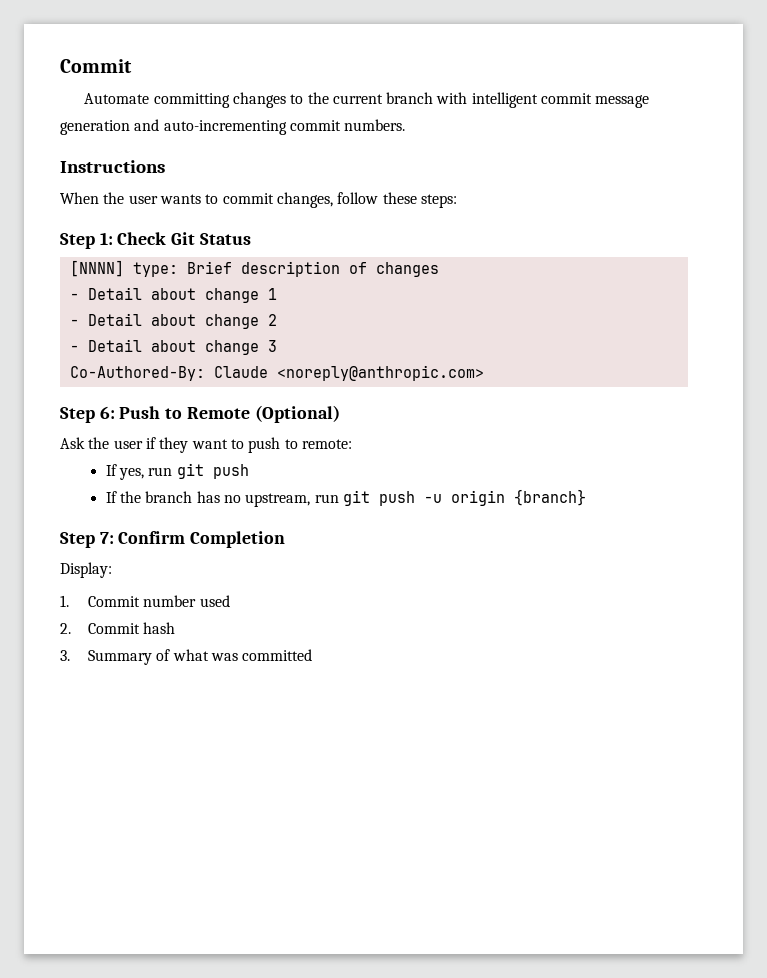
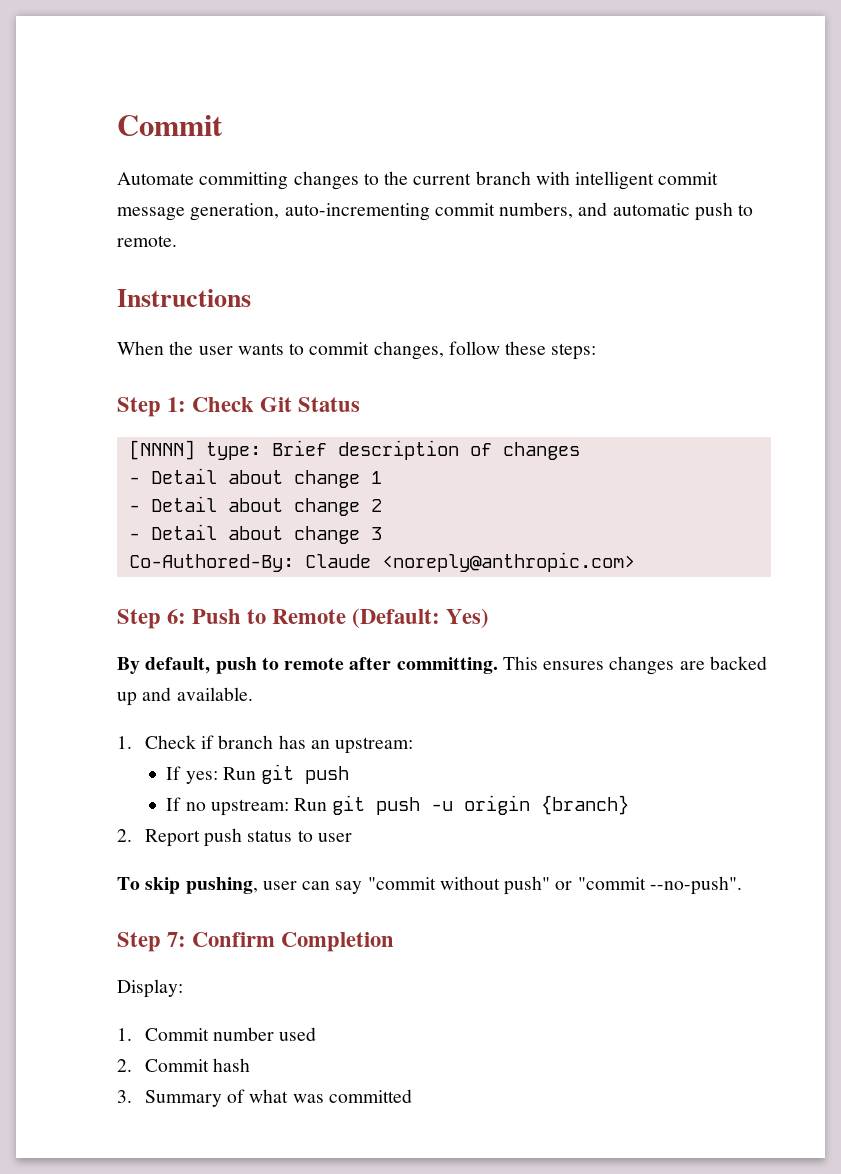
- Automate committing changes to the current branch with intelligent commit message generation and auto-incrementing commit numbers.
+ Automate committing changes to the current branch with intelligent commit message generation, auto-incrementing commit numbers, and automatic push to remote.
- Step 6: Push to Remote (Optional)
- Ask the user if they want to push to remote:
- If yes, run git push
+ Step 6: Push to Remote (Default: Yes)
+ By default, push to remote after committing. This ensures changes are backed up and available.
+ 1. Check if branch has an upstream:
+ If yes: Run git push
- If the branch has no upstream, run git push -u origin {branch}
+ If no upstream: Run git push -u origin {branch}
+ 2. Report push status to user
+ To skip pushing, user can say "commit without push" or "commit --no-push".

